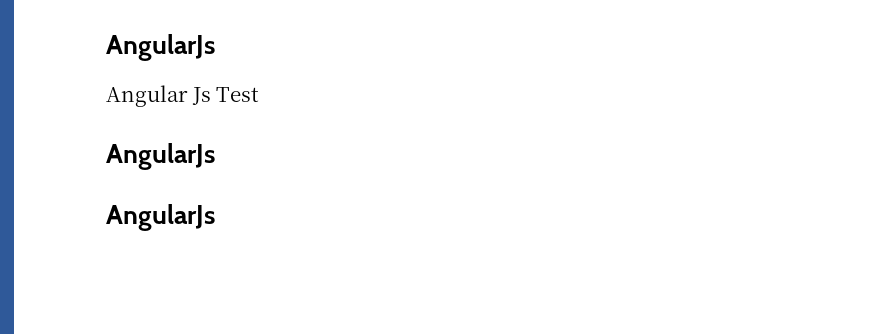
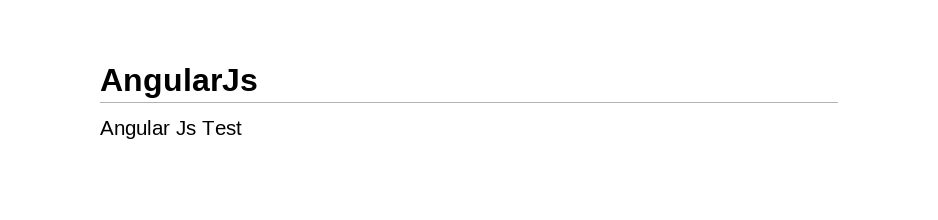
  Angular Js Test
- AngularJs
- AngularJs

